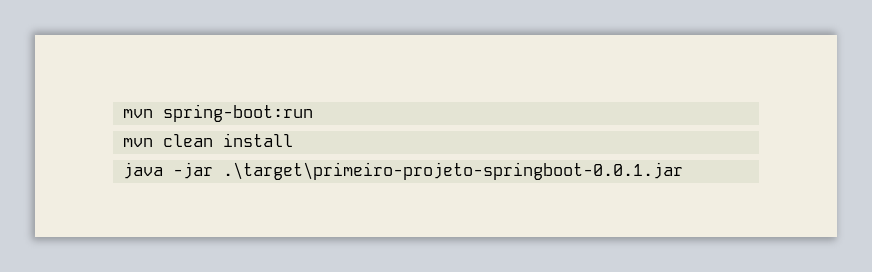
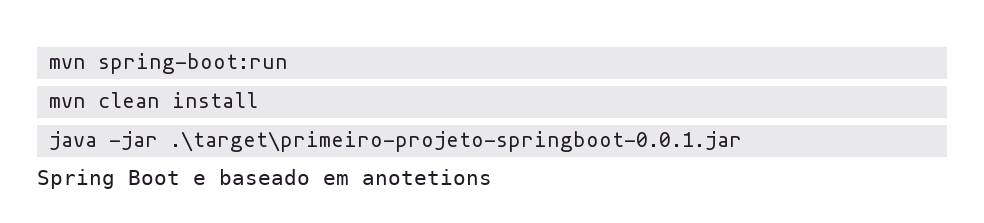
+ Spring Boot e baseado em anotetions

